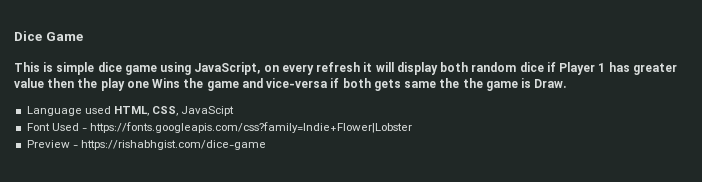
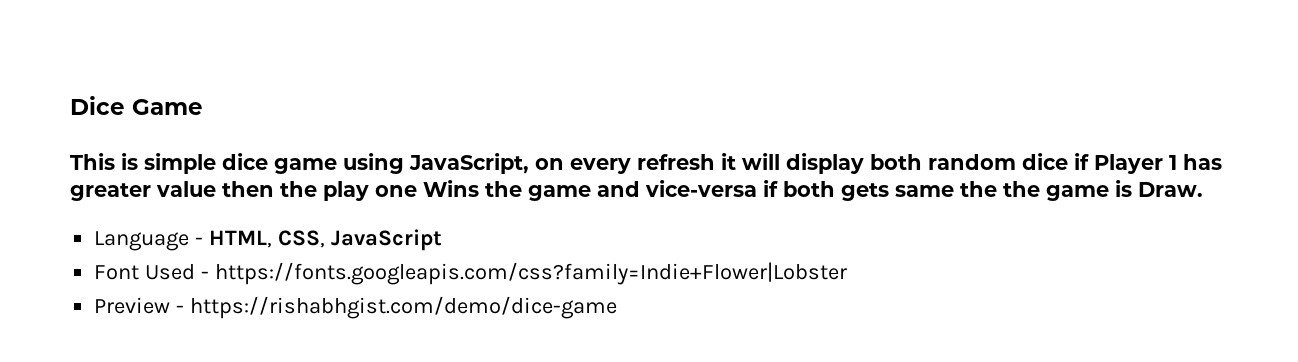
- Language used HTML, CSS, JavaScipt
+ Language - HTML, CSS, JavaScript
- Preview - https://rishabhgist.com/dice-game
+ Preview - https://rishabhgist.com/demo/dice-game

